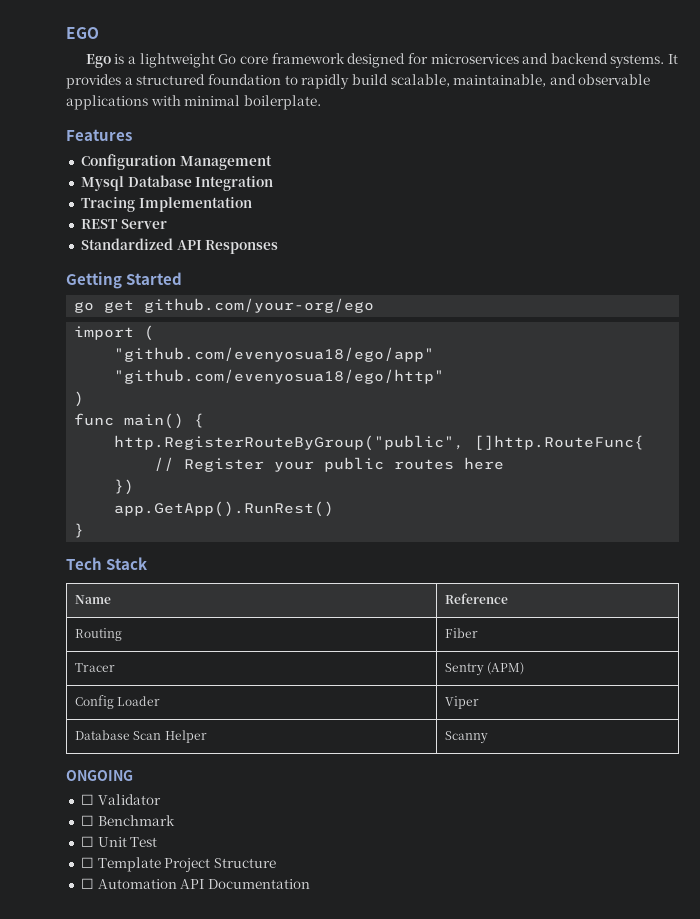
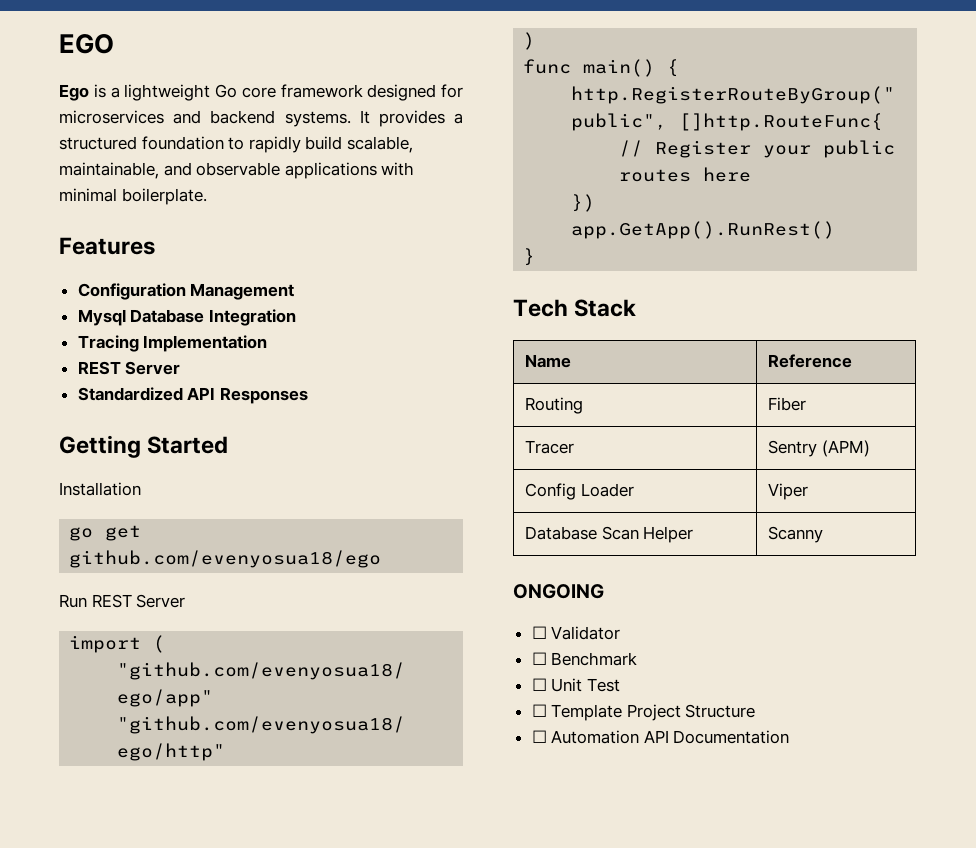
+ Installation
- go get github.com/your-org/ego
+ go get github.com/evenyosua18/ego
+ Run REST Server

